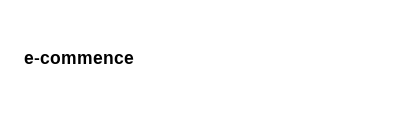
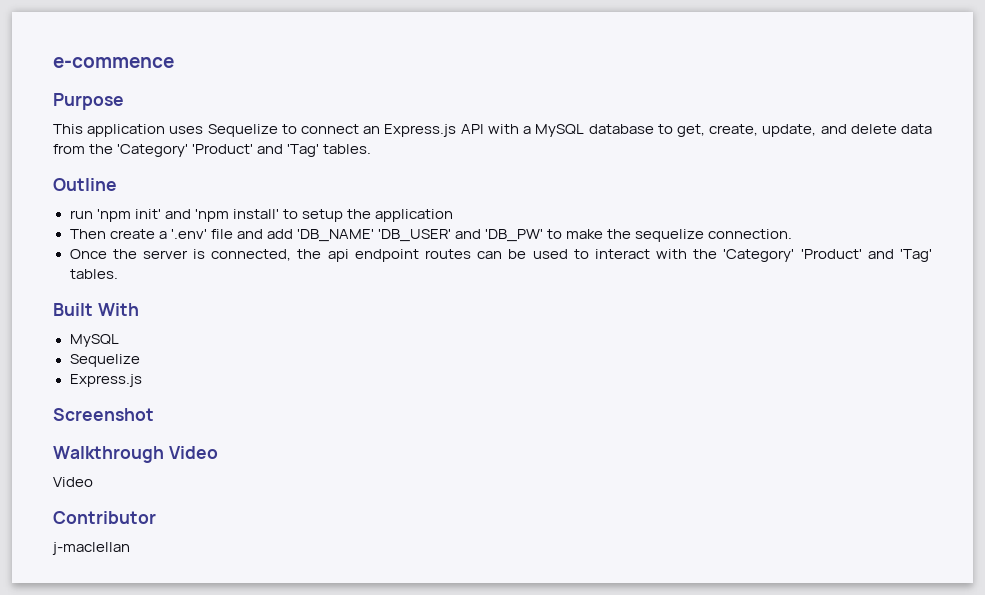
+ Purpose
+ This application uses Sequelize to connect an Express.js API with a MySQL database to get, create, update, and delete data from the 'Category' 'Product' and 'Tag' tables.
+ Outline
+ run 'npm init' and 'npm install' to setup the application
+ Then create a '.env' file and add 'DB_NAME' 'DB_USER' and 'DB_PW' to make the sequelize connection.
+ Once the server is connected, the api endpoint routes can be used to interact with the 'Category' 'Product' and 'Tag' tables.
+ Built With
+ MySQL
+ Sequelize
+ Express.js
+ Screenshot
+ Walkthrough Video
+ Video
+ Contributor
+ j-maclellan

